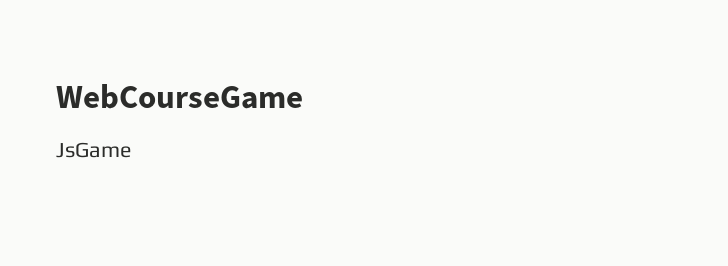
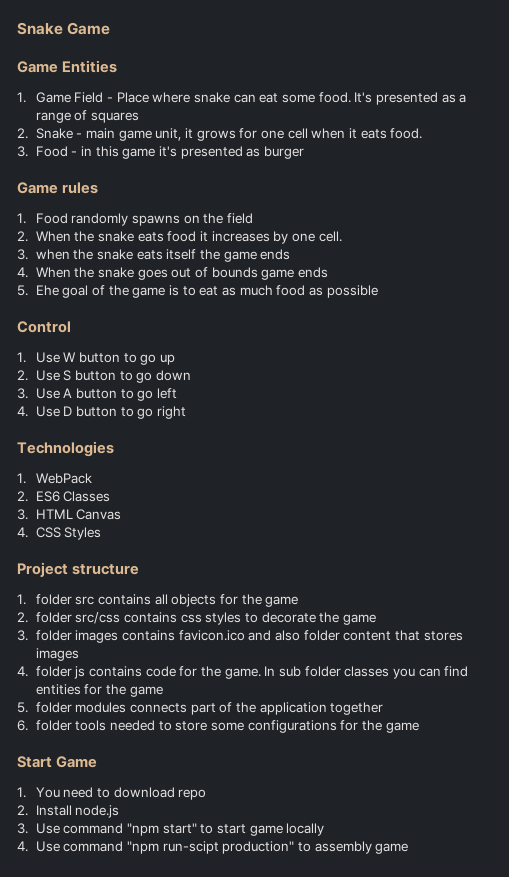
- WebCourseGame
- JsGame
+ Snake Game
+ Game Entities
+ 1. Game Field - Place where snake can eat some food. It's presented as a range of squares
+ 2. Snake - main game unit, it grows for one cell when it eats food.
+ 3. Food - in this game it's presented as burger
+ Game rules
+ 1. Food randomly spawns on the field
+ 2. When the snake eats food it increases by one cell.
+ 3. when the snake eats itself the game ends
+ 4. When the snake goes out of bounds game ends
+ 5. Еhe goal of the game is to eat as much food as possible
+ Сontrol
+ 1. Use W button to go up
+ 2. Use S button to go down
+ 3. Use A button to go left
+ 4. Use D button to go right
+ Technologies
+ 1. WebPack
+ 2. ES6 Classes
+ 3. HTML Canvas
+ 4. CSS Styles
+ Project structure
+ 1. folder src contains all objects for the game
+ 2. folder src/css contains css styles to decorate the game
+ 3. folder images contains favicon.ico and also folder content that stores images
+ 4. folder js contains code for the game. In sub folder classes you can find entities for the game
+ 5. folder modules connects part of the application together
+ 6. folder tools needed to store some configurations for the game
+ Start Game
+ 1. You need to download repo
+ 2. Install node.js
+ 3. Use command "npm start" to start game locally
+ 4. Use command "npm run-scipt production" to assembly game

